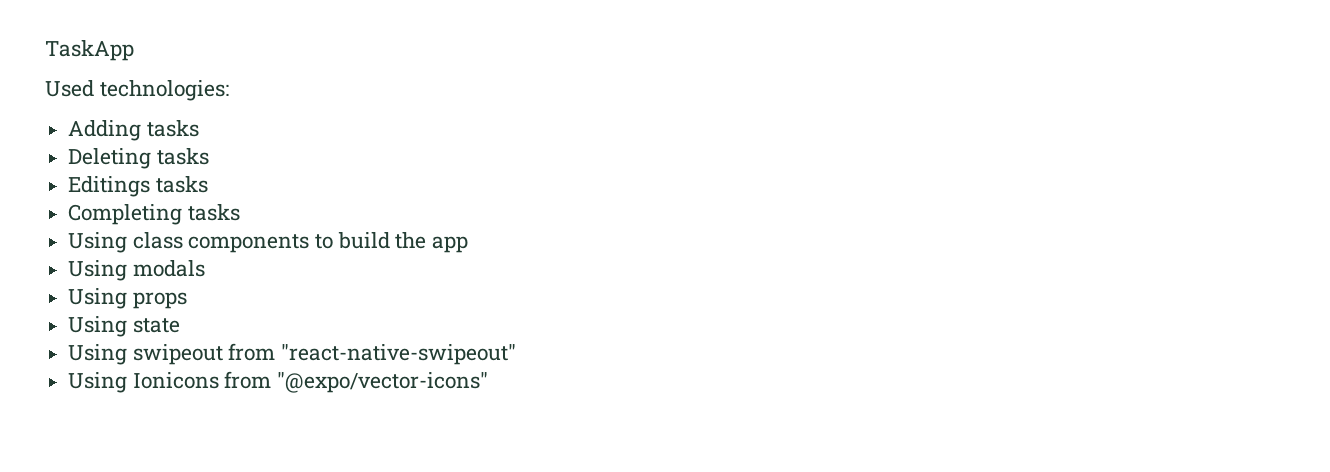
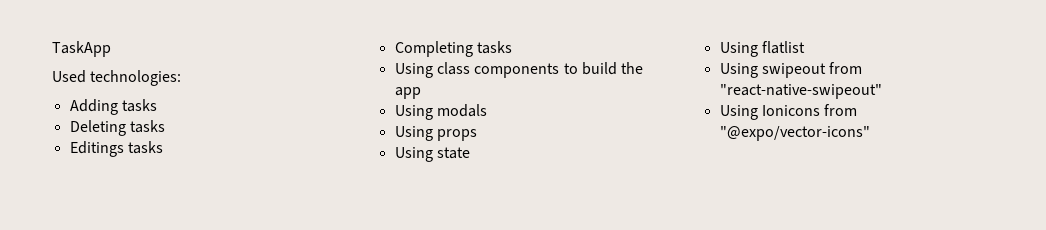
+ Using flatlist

